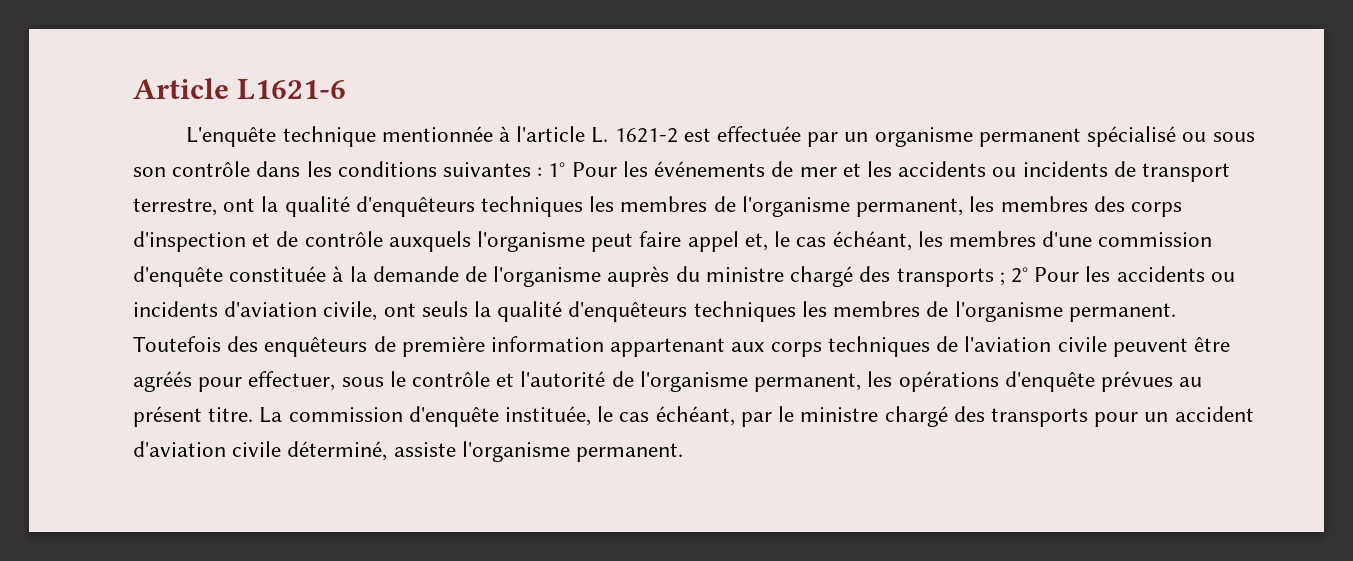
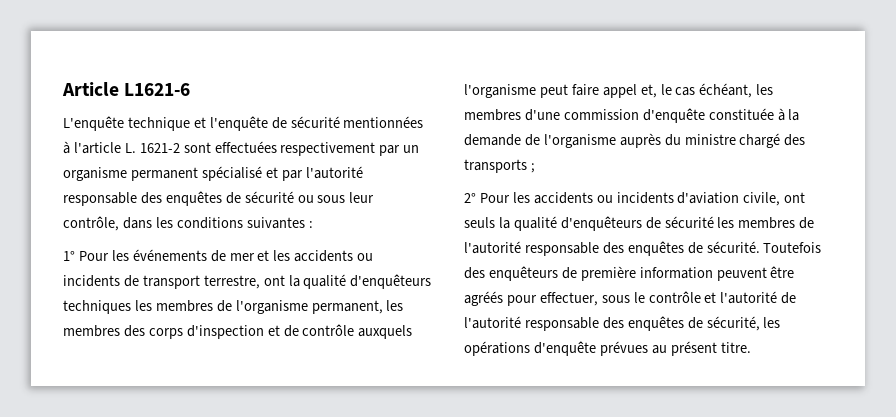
- L'enquête technique mentionnée à l'article L. 1621-2 est effectuée par un organisme permanent spécialisé ou sous son contrôle dans les conditions suivantes : 1° Pour les événements de mer et les accidents ou incidents de transport terrestre, ont la qualité d'enquêteurs techniques les membres de l'organisme permanent, les membres des corps d'inspection et de contrôle auxquels l'organisme peut faire appel et, le cas échéant, les membres d'une commission d'enquête constituée à la demande de l'organisme auprès du ministre chargé des transports ; 2° Pour les accidents ou incidents d'aviation civile, ont seuls la qualité d'enquêteurs techniques les membres de l'organisme permanent.
+ L'enquête technique et l'enquête de sécurité mentionnées à l'article L. 1621-2 sont effectuées respectivement par un organisme permanent spécialisé et par l'autorité responsable des enquêtes de sécurité ou sous leur contrôle, dans les conditions suivantes :
+ 1° Pour les événements de mer et les accidents ou incidents de transport terrestre, ont la qualité d'enquêteurs techniques les membres de l'organisme permanent, les membres des corps d'inspection et de contrôle auxquels l'organisme peut faire appel et, le cas échéant, les membres d'une commission d'enquête constituée à la demande de l'organisme auprès du ministre chargé des transports ;
+ 2° Pour les accidents ou incidents d'aviation civile, ont seuls la qualité d'enquêteurs de sécurité les membres de l'autorité responsable des enquêtes de sécurité.
- Toutefois des enquêteurs de première information appartenant aux corps techniques de l'aviation civile peuvent être agréés pour effectuer, sous le contrôle et l'autorité de l'organisme permanent, les opérations d'enquête prévues au présent titre. La commission d'enquête instituée, le cas échéant, par le ministre chargé des transports pour un accident d'aviation civile déterminé, assiste l'organisme permanent.
+ Toutefois des enquêteurs de première information peuvent être agréés pour effectuer, sous le contrôle et l'autorité de l'autorité responsable des enquêtes de sécurité, les opérations d'enquête prévues au présent titre.

